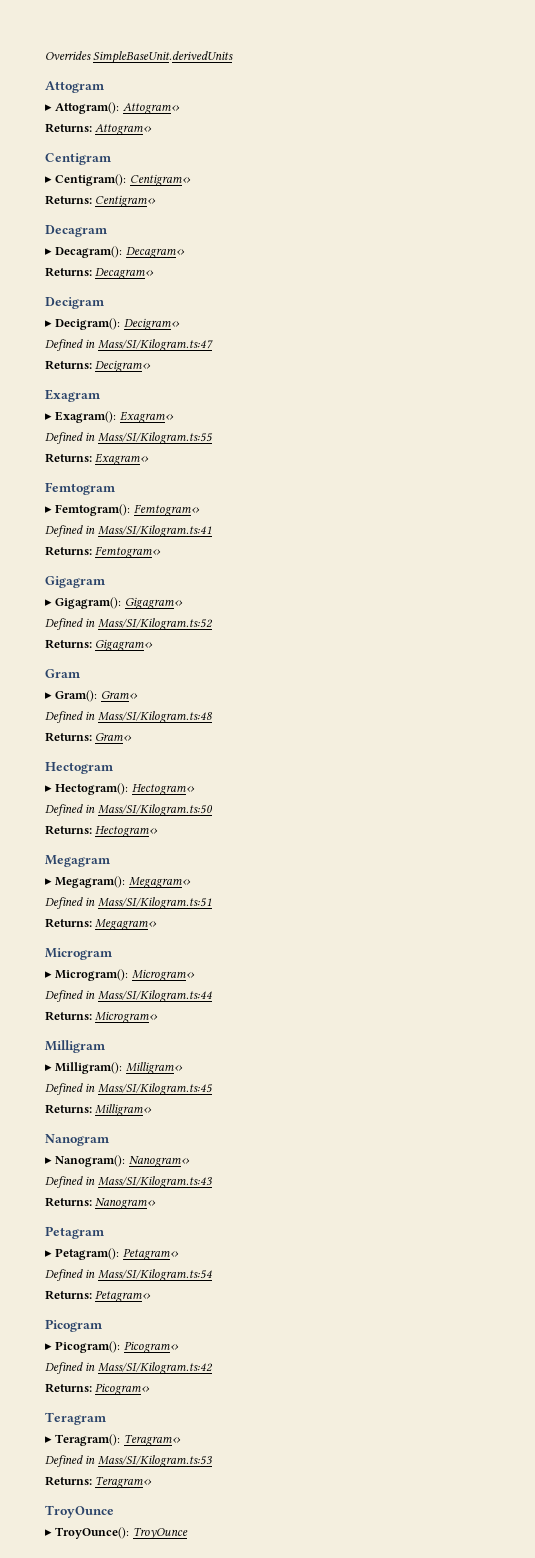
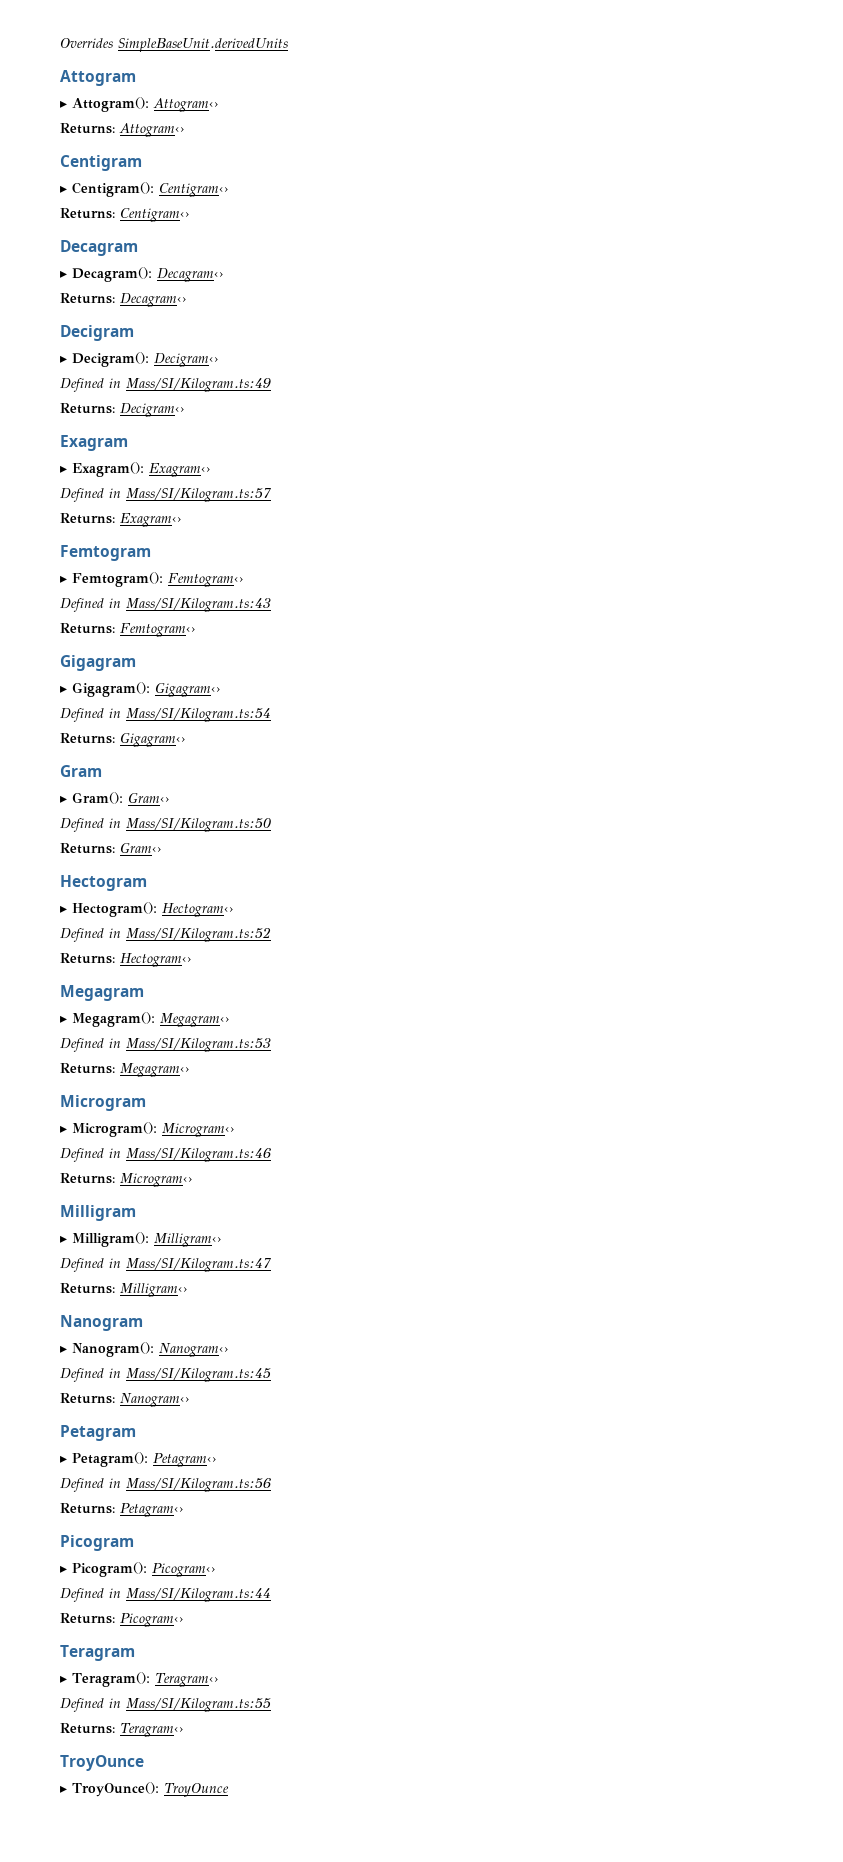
- Defined in Mass/SI/Kilogram.ts:47
+ Defined in Mass/SI/Kilogram.ts:49
- Defined in Mass/SI/Kilogram.ts:55
+ Defined in Mass/SI/Kilogram.ts:57
- Defined in Mass/SI/Kilogram.ts:41
+ Defined in Mass/SI/Kilogram.ts:43
- Defined in Mass/SI/Kilogram.ts:52
+ Defined in Mass/SI/Kilogram.ts:54
- Defined in Mass/SI/Kilogram.ts:48
+ Defined in Mass/SI/Kilogram.ts:50
- Defined in Mass/SI/Kilogram.ts:50
+ Defined in Mass/SI/Kilogram.ts:52
- Defined in Mass/SI/Kilogram.ts:51
+ Defined in Mass/SI/Kilogram.ts:53
- Defined in Mass/SI/Kilogram.ts:44
+ Defined in Mass/SI/Kilogram.ts:46
- Defined in Mass/SI/Kilogram.ts:45
+ Defined in Mass/SI/Kilogram.ts:47
- Defined in Mass/SI/Kilogram.ts:43
+ Defined in Mass/SI/Kilogram.ts:45
- Defined in Mass/SI/Kilogram.ts:54
+ Defined in Mass/SI/Kilogram.ts:56
- Defined in Mass/SI/Kilogram.ts:42
+ Defined in Mass/SI/Kilogram.ts:44
- Defined in Mass/SI/Kilogram.ts:53
+ Defined in Mass/SI/Kilogram.ts:55

